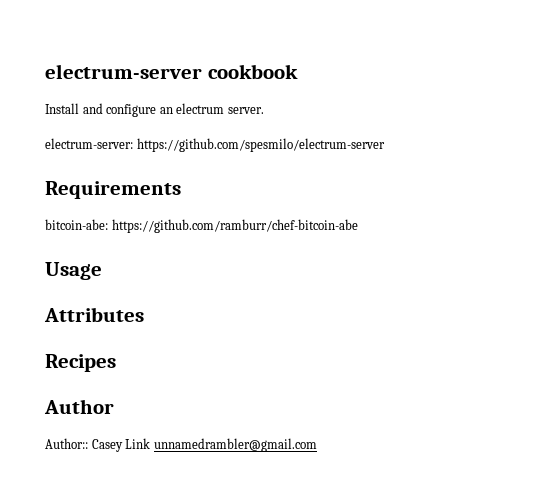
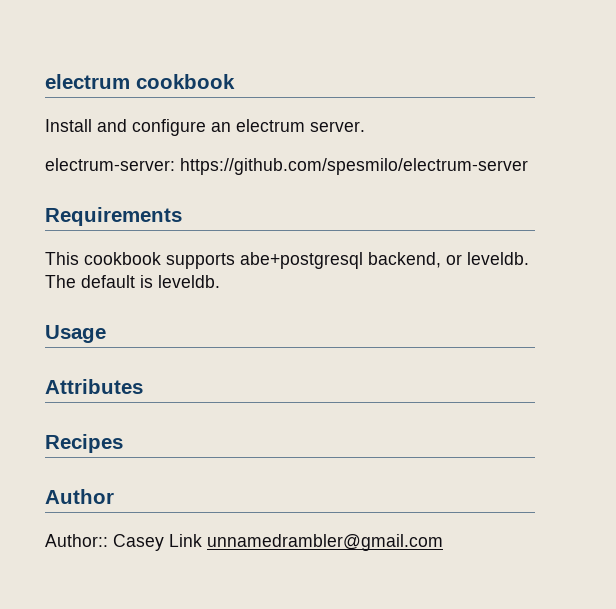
- electrum-server cookbook
+ electrum cookbook
- bitcoin-abe: https://github.com/ramburr/chef-bitcoin-abe
+ This cookbook supports abe+postgresql backend, or leveldb. The default is leveldb.

